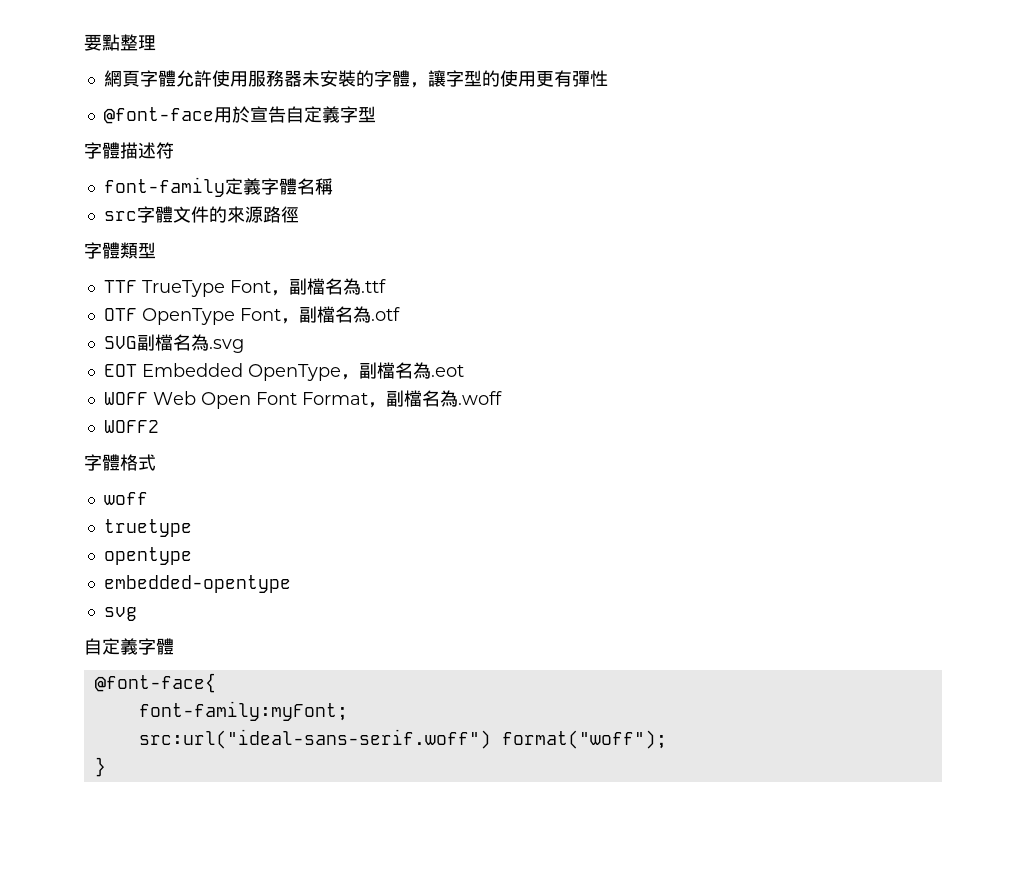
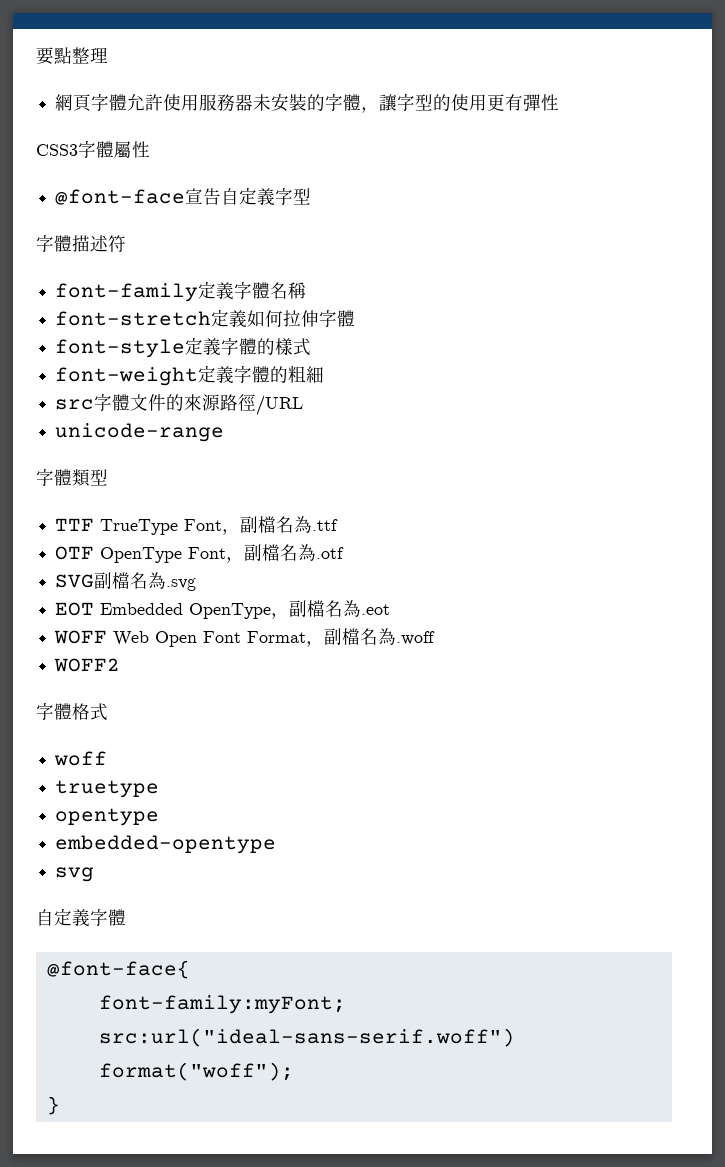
+ CSS3字體屬性
- @font-face用於宣告自定義字型
+ @font-face宣告自定義字型
+ font-stretch定義如何拉伸字體
+ font-style定義字體的樣式
+ font-weight定義字體的粗細
- src字體文件的來源路徑
+ src字體文件的來源路徑/URL
+ unicode-range

